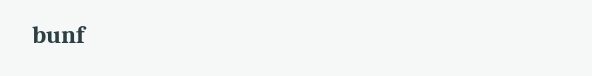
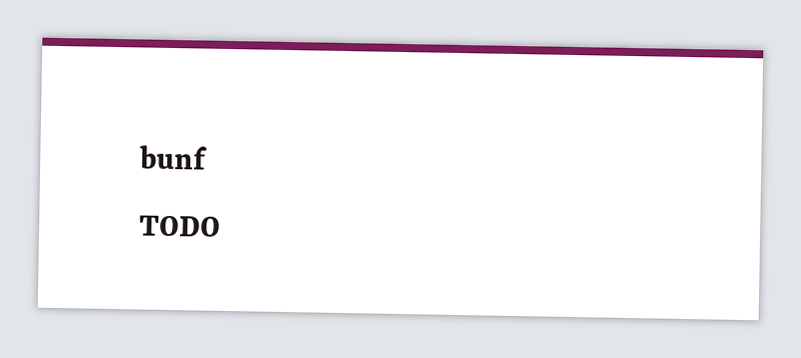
+ TODO

